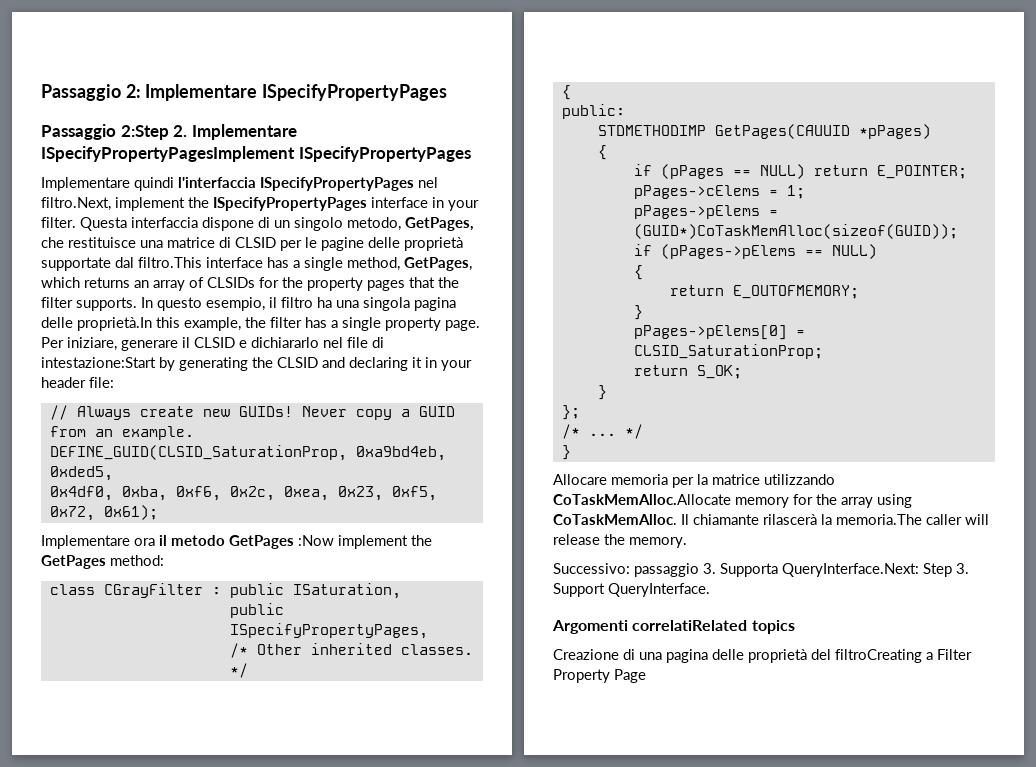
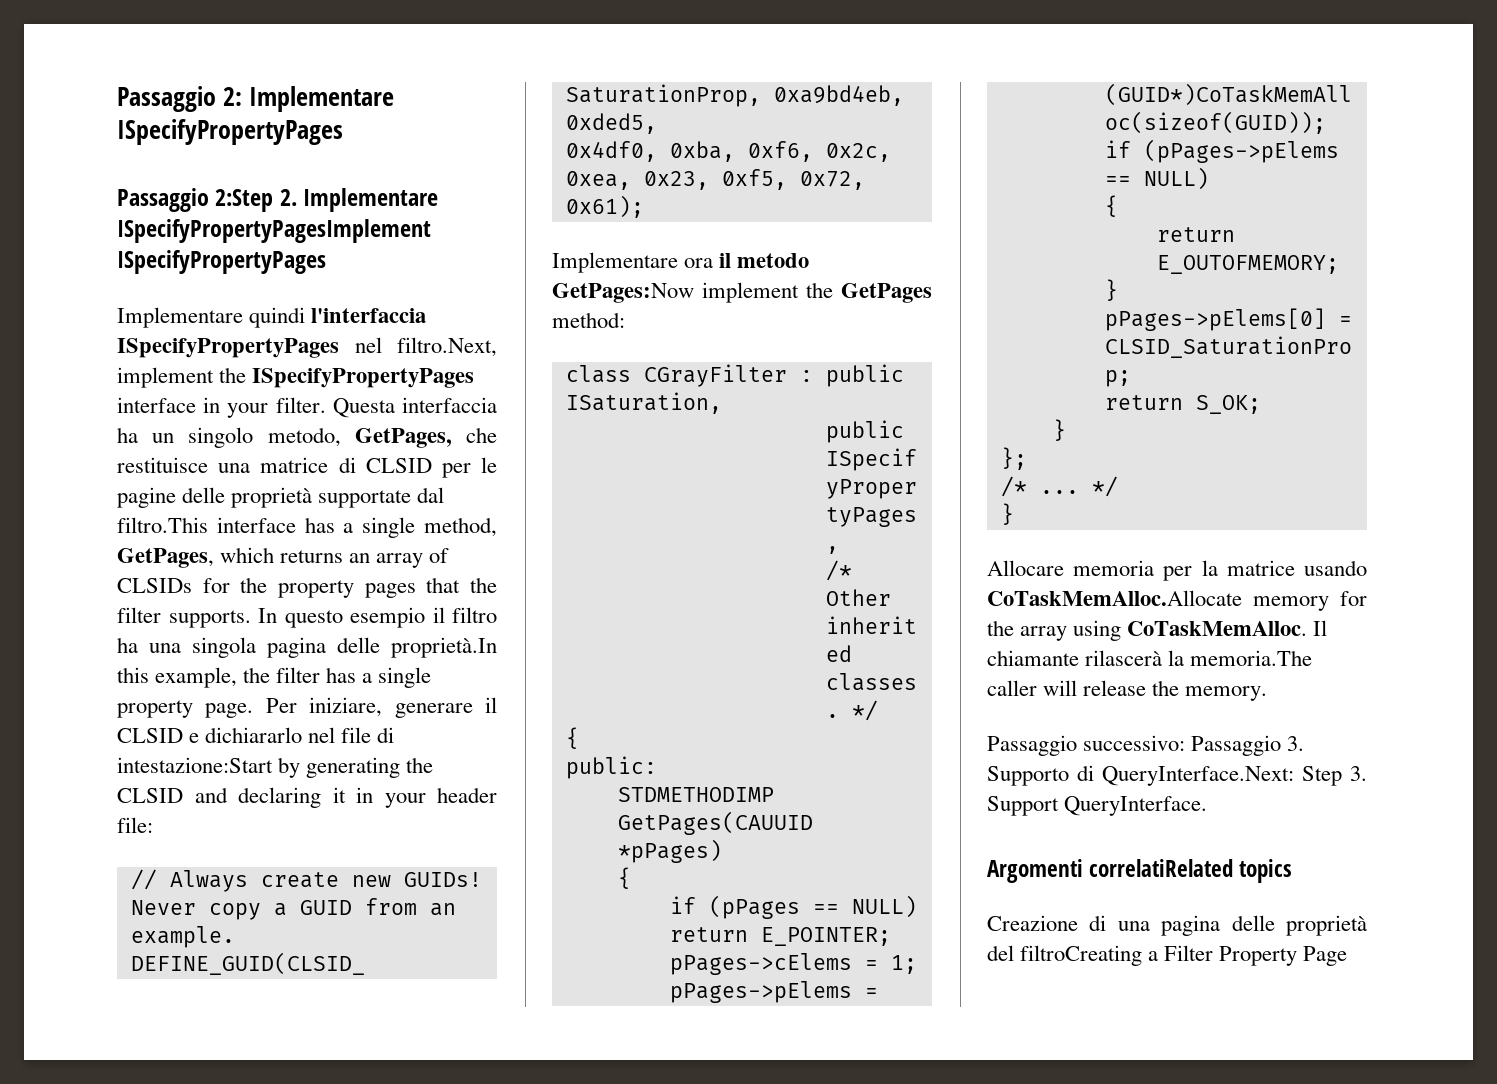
- Questa interfaccia dispone di un singolo metodo, GetPages, che restituisce una matrice di CLSID per le pagine delle proprietà supportate dal filtro.This interface has a single method, GetPages, which returns an array of CLSIDs for the property pages that the filter supports.
+ Questa interfaccia ha un singolo metodo, GetPages, che restituisce una matrice di CLSID per le pagine delle proprietà supportate dal filtro.This interface has a single method, GetPages, which returns an array of CLSIDs for the property pages that the filter supports.
- In questo esempio, il filtro ha una singola pagina delle proprietà.In this example, the filter has a single property page.
+ In questo esempio il filtro ha una singola pagina delle proprietà.In this example, the filter has a single property page.
- Implementare ora il metodo GetPages :Now implement the GetPages method:
+ Implementare ora il metodo GetPages:Now implement the GetPages method:
- Allocare memoria per la matrice utilizzando CoTaskMemAlloc.Allocate memory for the array using CoTaskMemAlloc.
+ Allocare memoria per la matrice usando CoTaskMemAlloc.Allocate memory for the array using CoTaskMemAlloc.
- Successivo: passaggio 3. Supporta QueryInterface.Next: Step 3. Support QueryInterface.
+ Passaggio successivo: Passaggio 3. Supporto di QueryInterface.Next: Step 3. Support QueryInterface.

